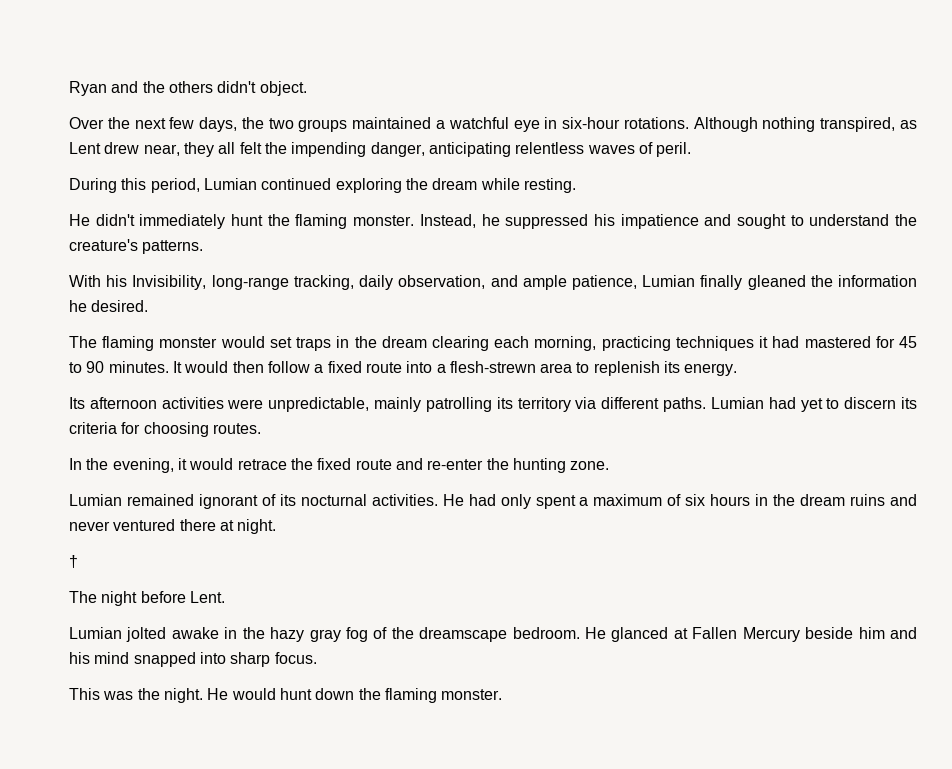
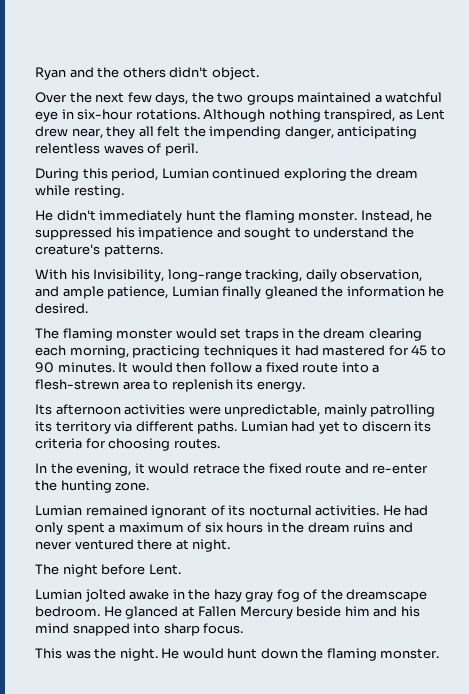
- †

